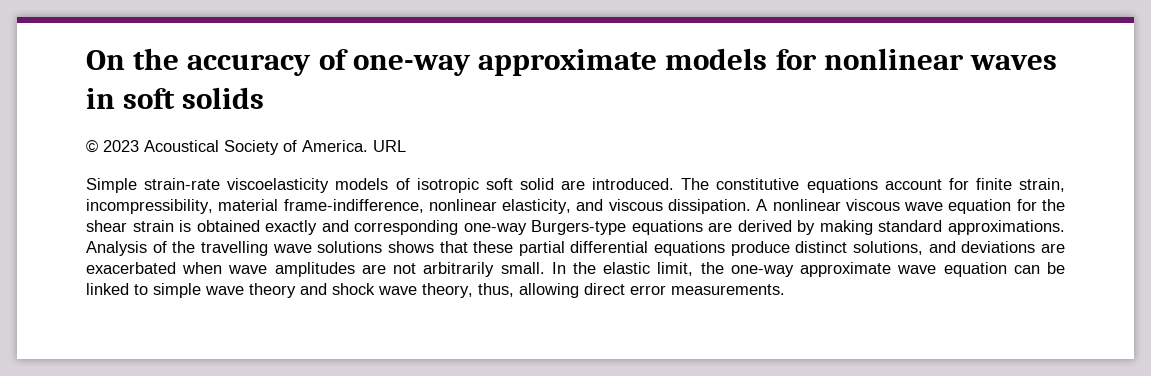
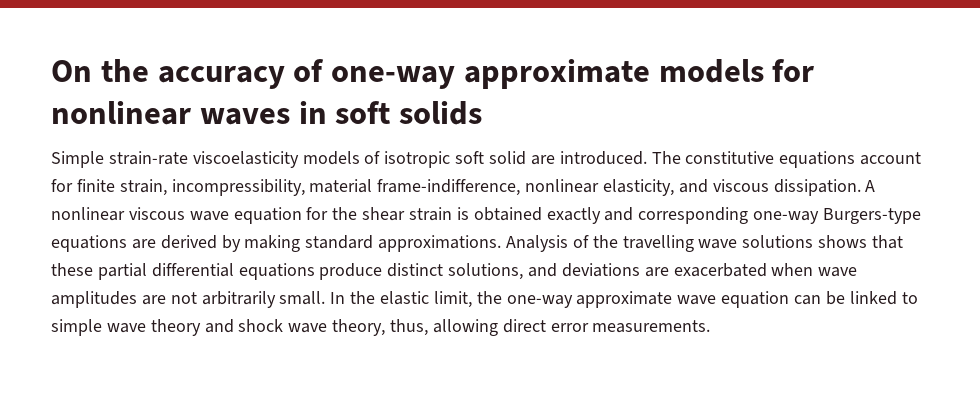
- © 2023 Acoustical Society of America. URL

